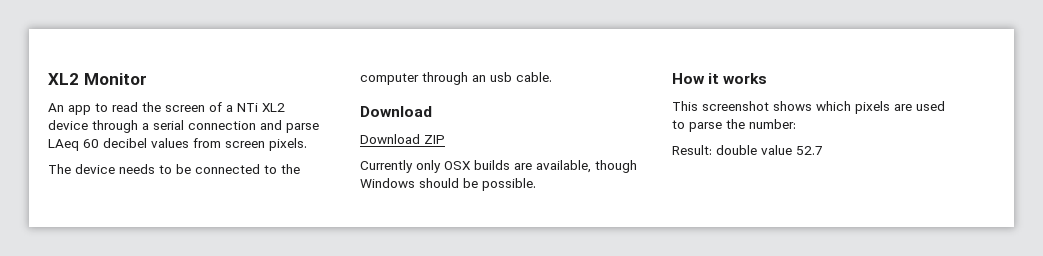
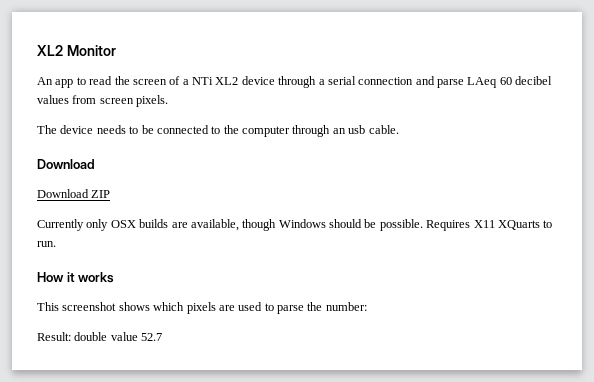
+ Requires X11 XQuarts to run.

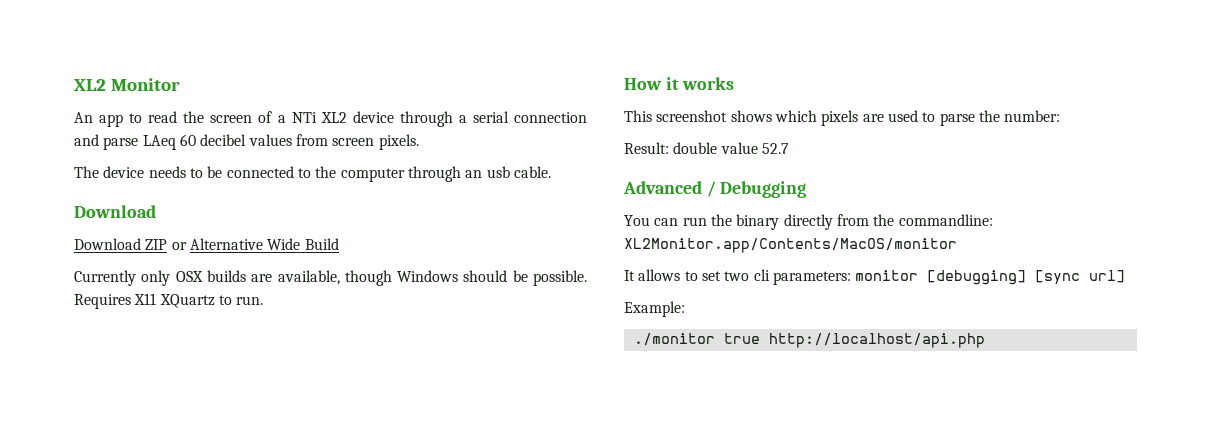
- Download ZIP
+ Download ZIP or Alternative Wide Build
- Requires X11 XQuarts to run.
+ Requires X11 XQuartz to run.
+ Advanced / Debugging
+ You can run the binary directly from the commandline: XL2Monitor.app/Contents/MacOS/monitor
+ It allows to set two cli parameters: monitor [debugging] [sync url]
+ Example:
+ ./monitor true http://localhost/api.php

